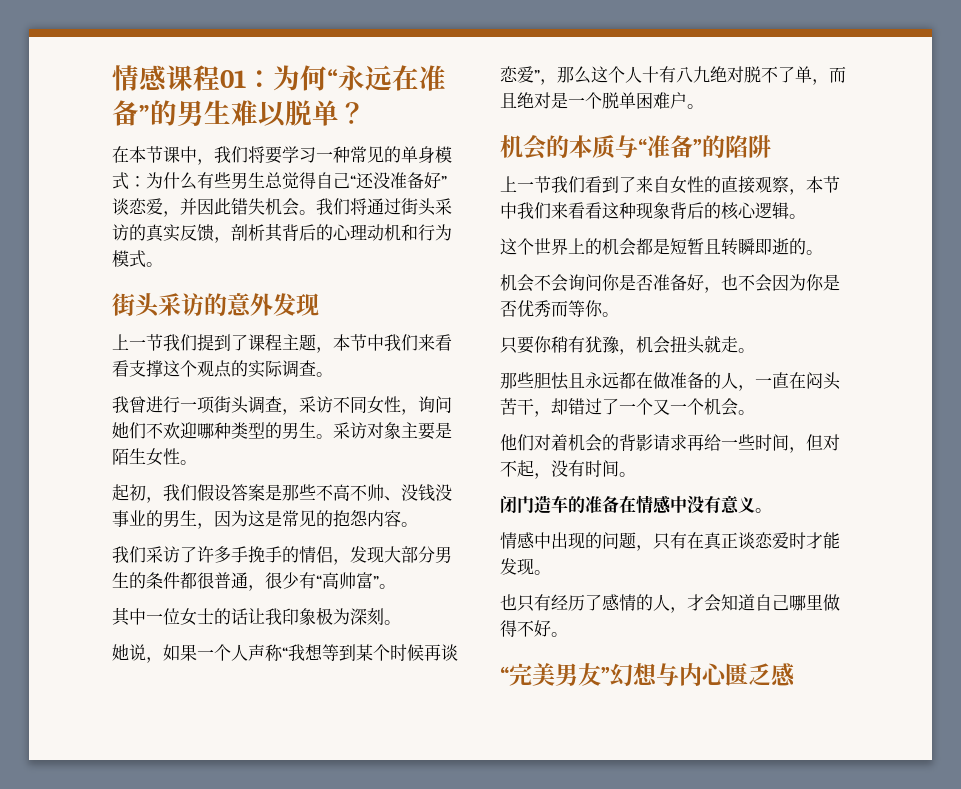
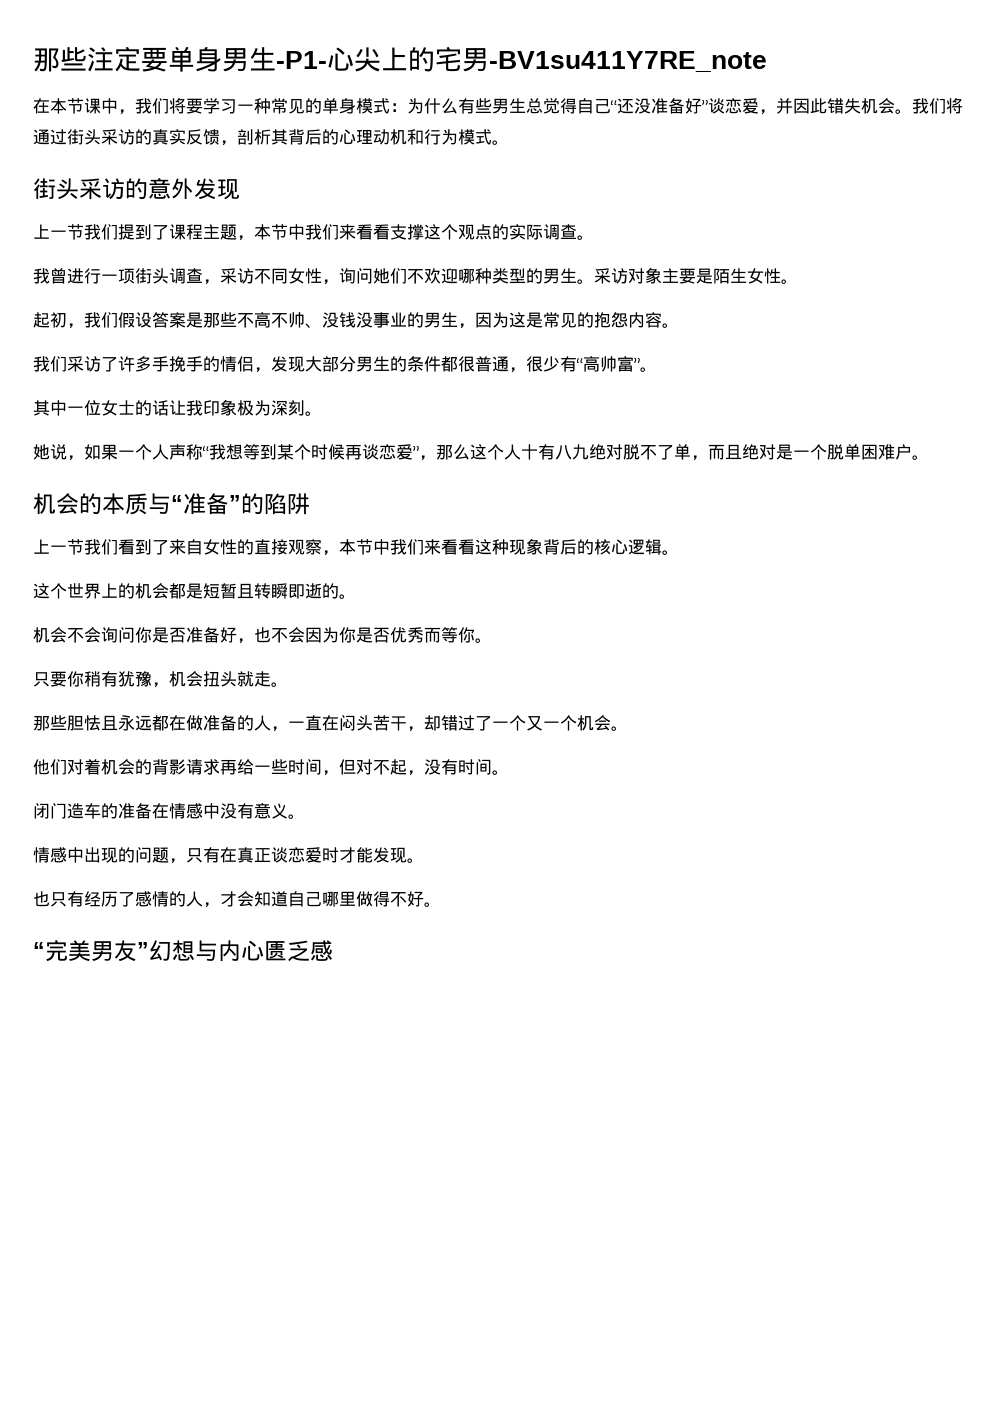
- 情感课程01：为何“永远在准备”的男生难以脱单？
+ 那些注定要单身男生-P1-心尖上的宅男-BV1su411Y7RE_note

